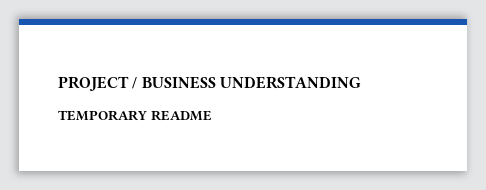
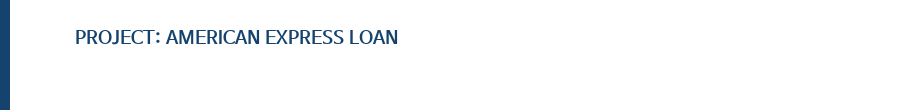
- PROJECT / BUSINESS UNDERSTANDING
- TEMPORARY README
+ PROJECT: AMERICAN EXPRESS LOAN

